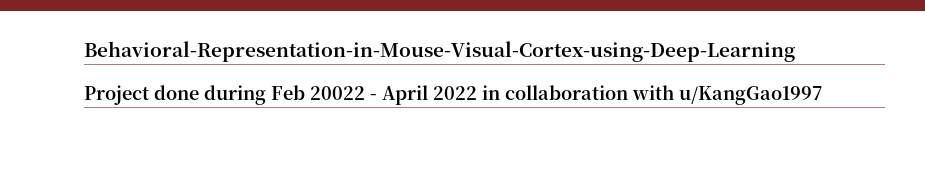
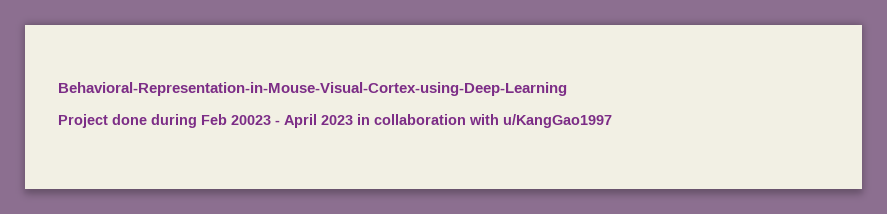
- Project done during Feb 20022 - April 2022 in collaboration with u/KangGao1997
+ Project done during Feb 20023 - April 2023 in collaboration with u/KangGao1997

